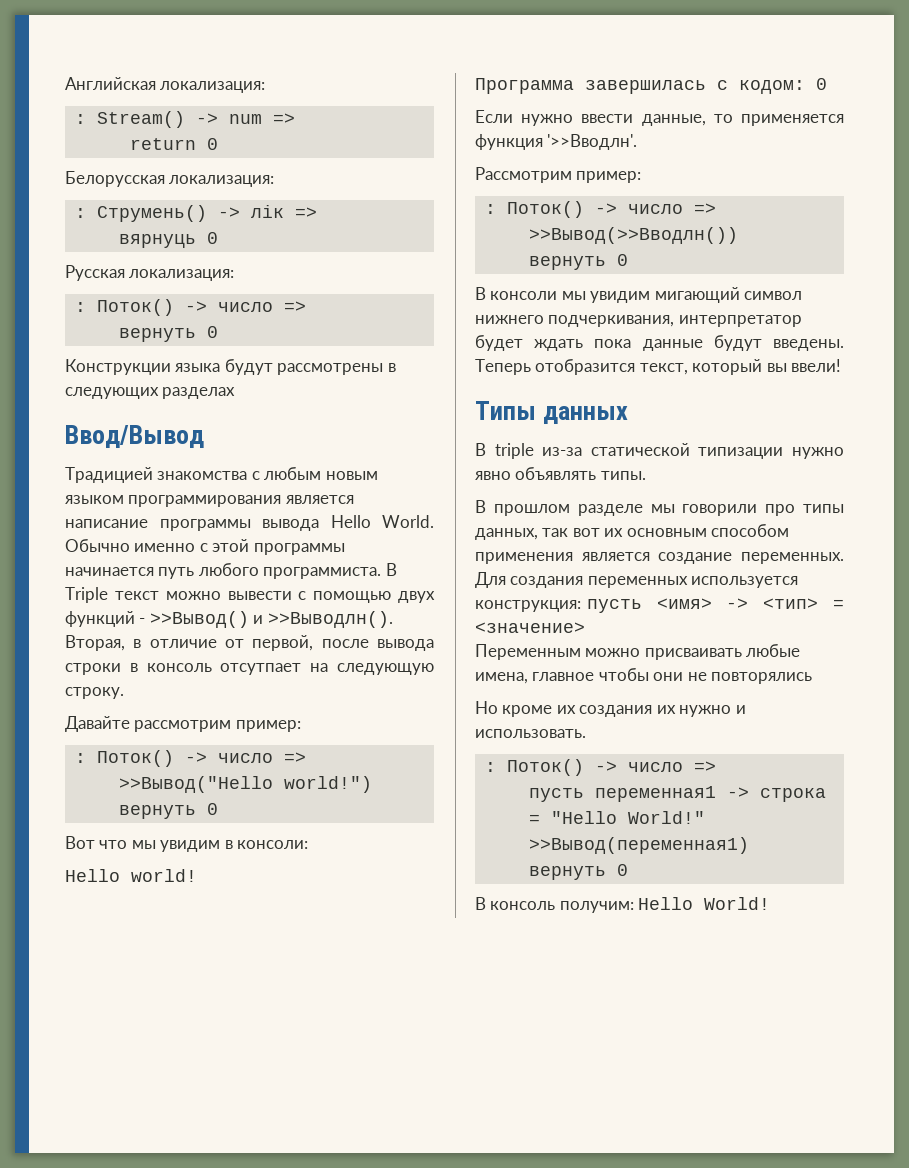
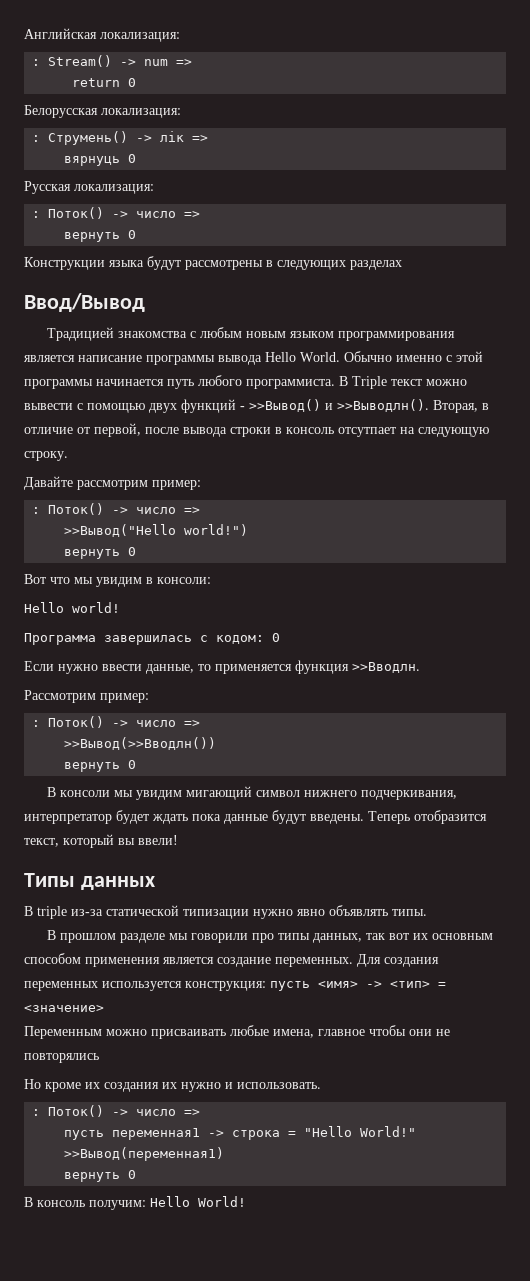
- Если нужно ввести данные, то применяется функция '>>Вводлн'.
+ Если нужно ввести данные, то применяется функция >>Вводлн.

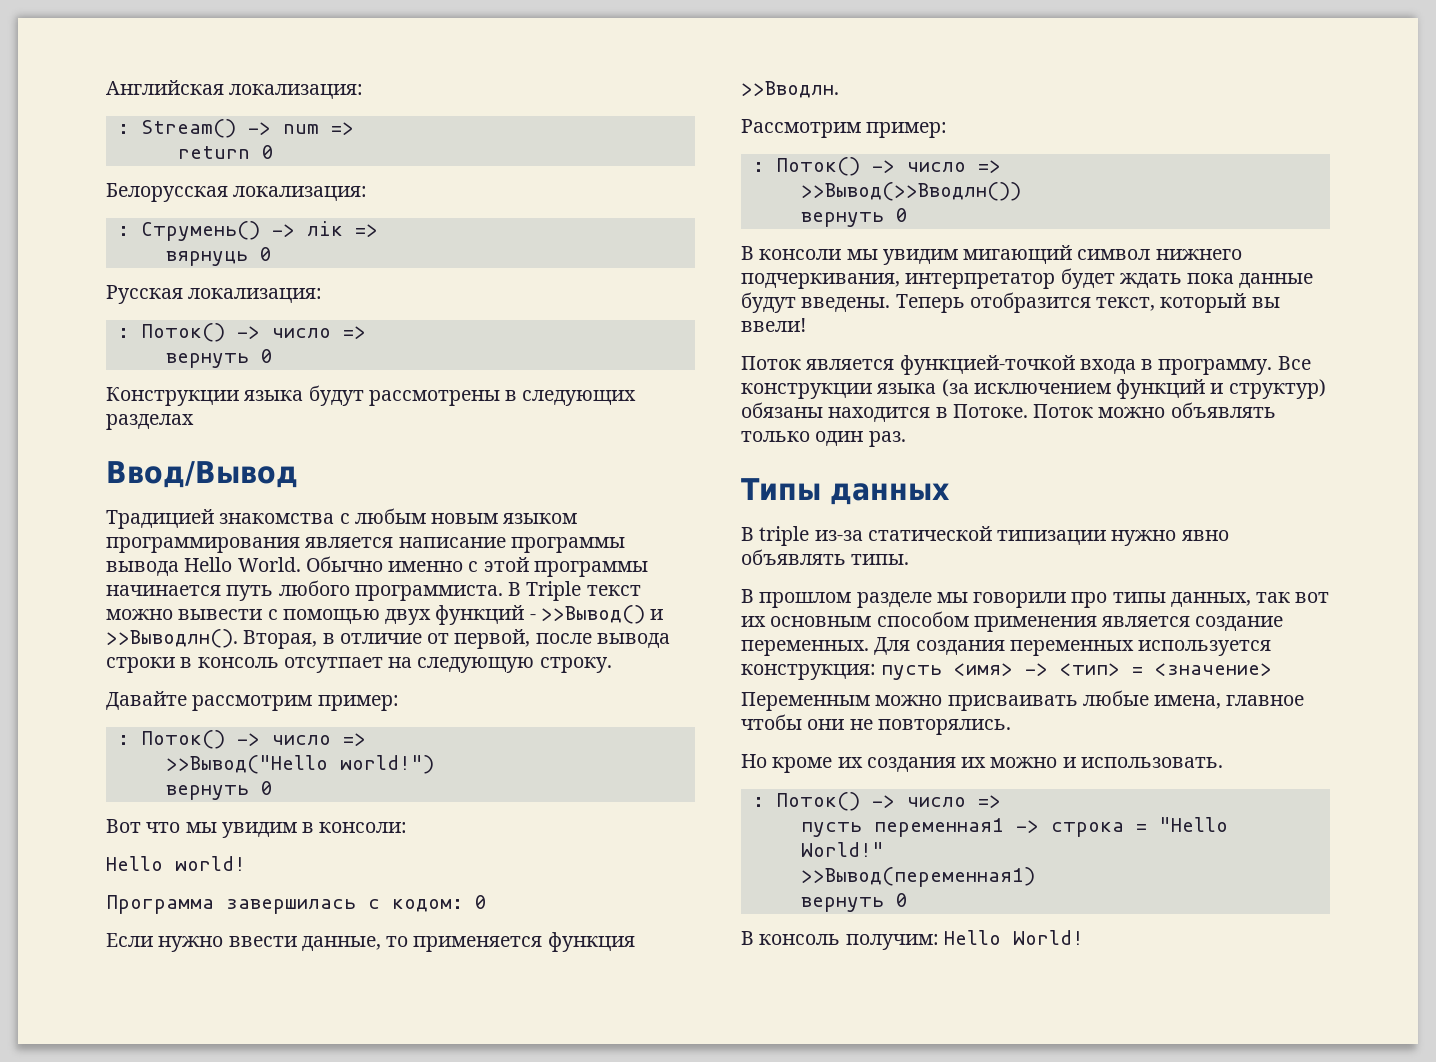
+ Поток является функцией-точкой входа в программу. Все конструкции языка (за исключением функций и структур) обязаны находится в Потоке. Поток можно объявлять только один раз.
- Переменным можно присваивать любые имена, главное чтобы они не повторялись
+ Переменным можно присваивать любые имена, главное чтобы они не повторялись.
- Но кроме их создания их нужно и использовать.
+ Но кроме их создания их можно и использовать.

